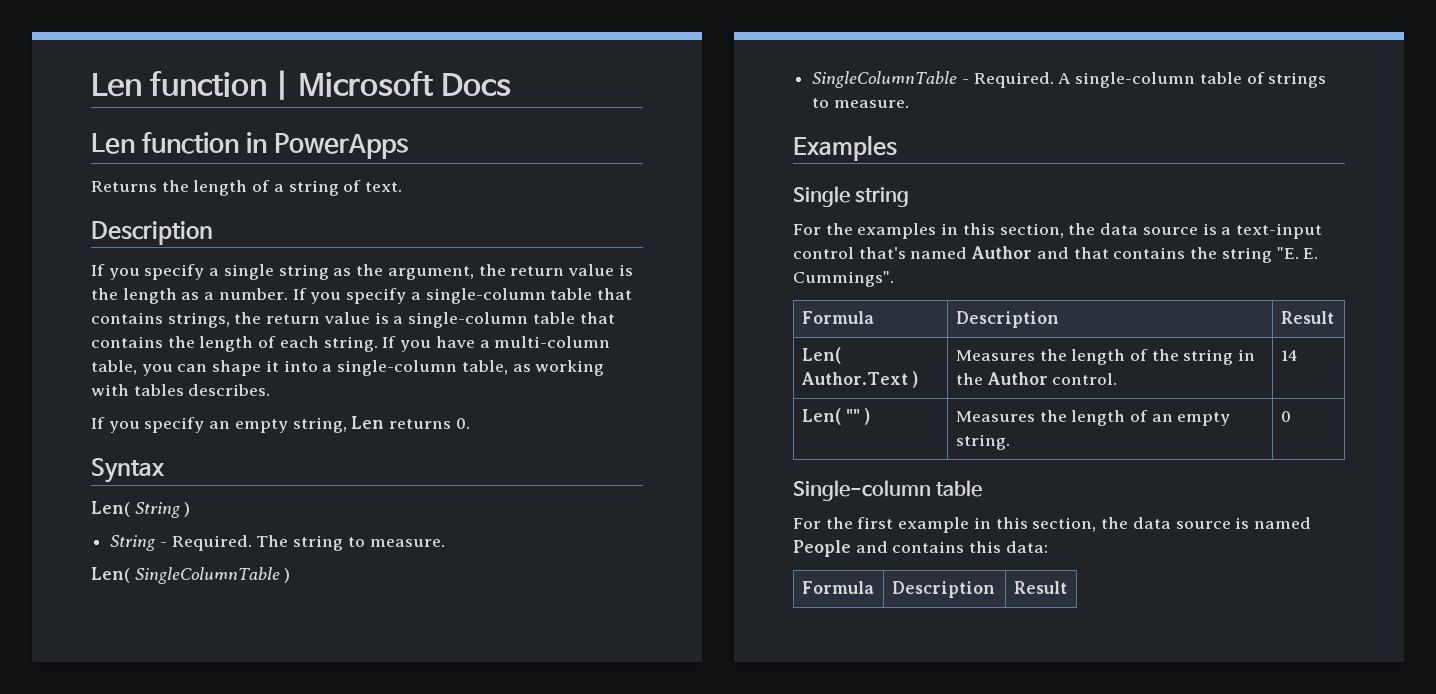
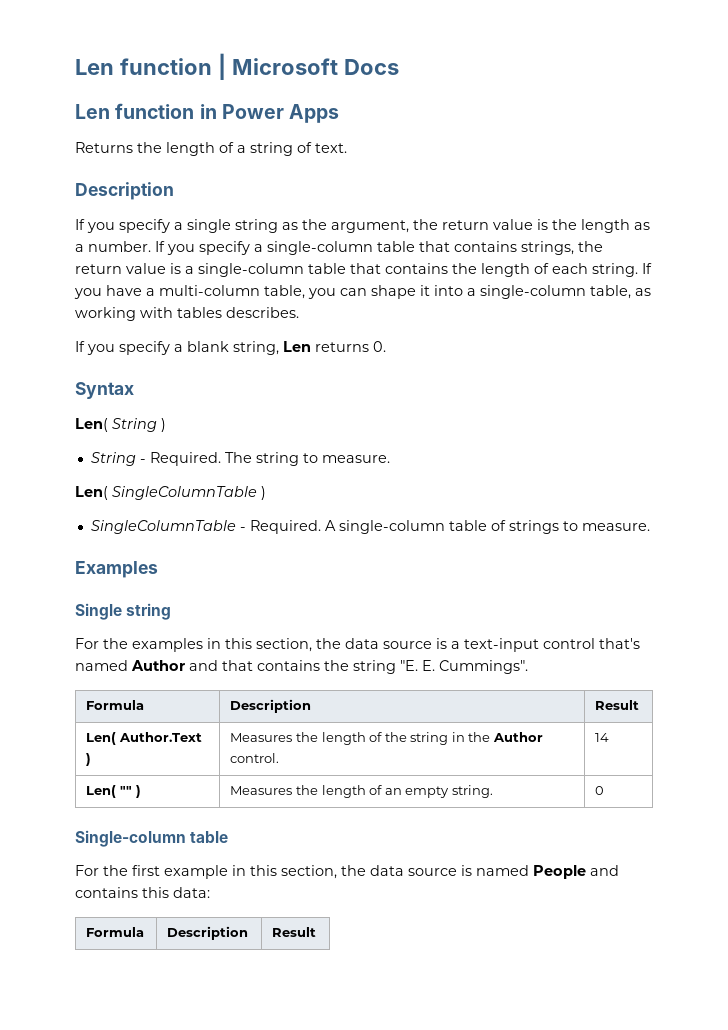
- Len function in PowerApps
+ Len function in Power Apps
- If you specify an empty string, Len returns 0.
+ If you specify a blank string, Len returns 0.

